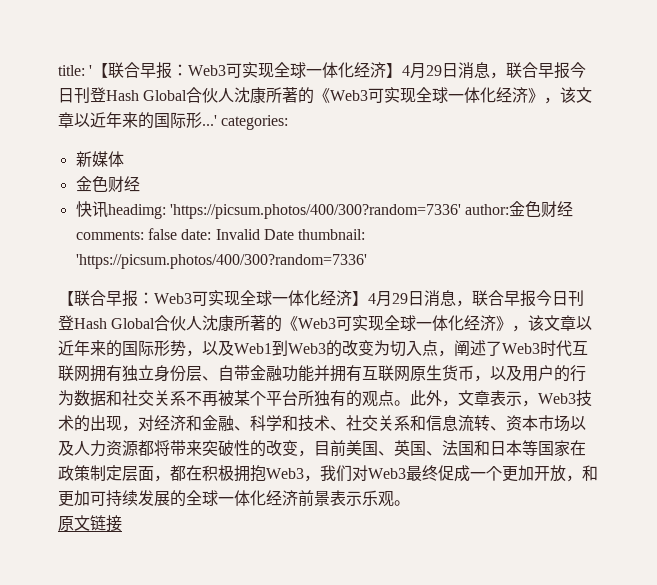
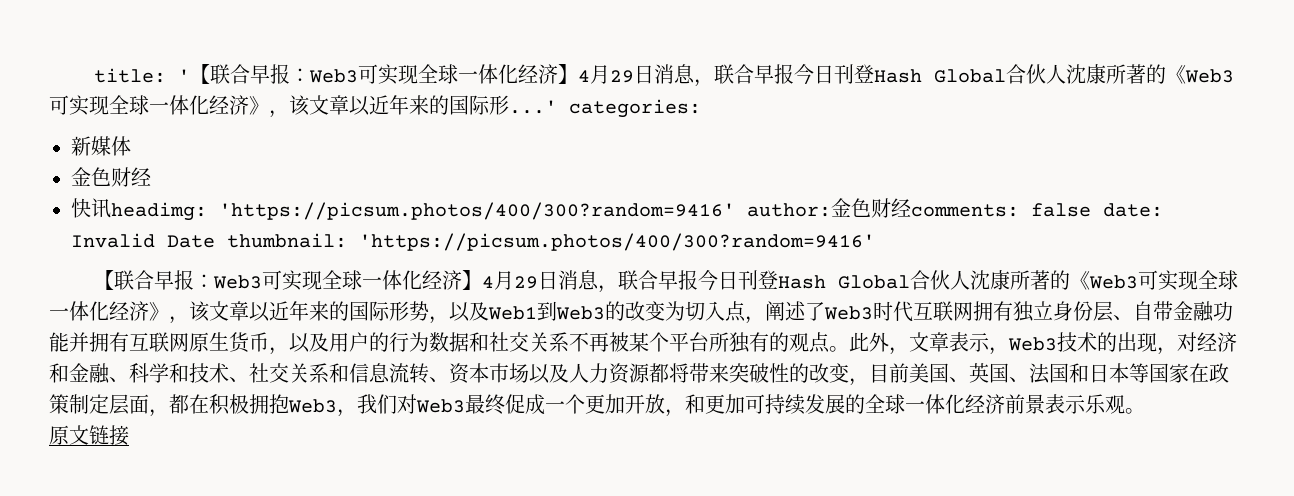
- 快讯headimg: 'https://picsum.photos/400/300?random=7336' author:金色财经comments: false date: Invalid Date thumbnail: 'https://picsum.photos/400/300?random=7336'
+ 快讯headimg: 'https://picsum.photos/400/300?random=9416' author:金色财经comments: false date: Invalid Date thumbnail: 'https://picsum.photos/400/300?random=9416'

